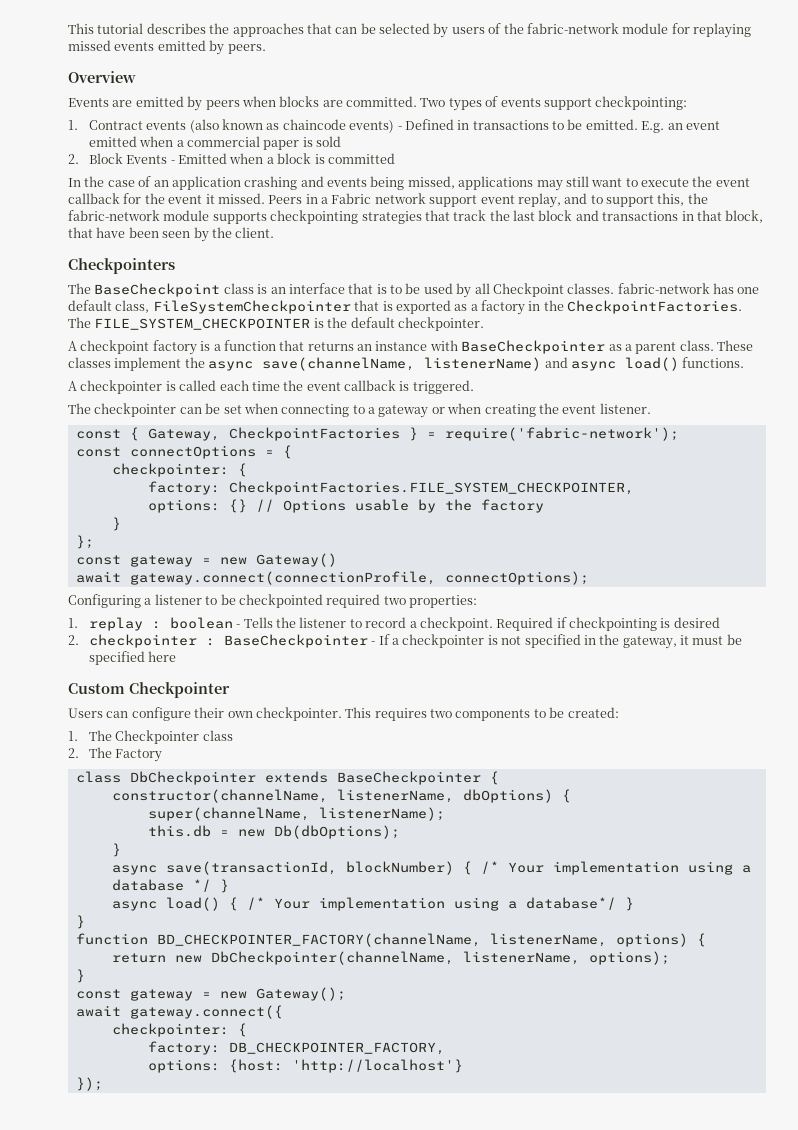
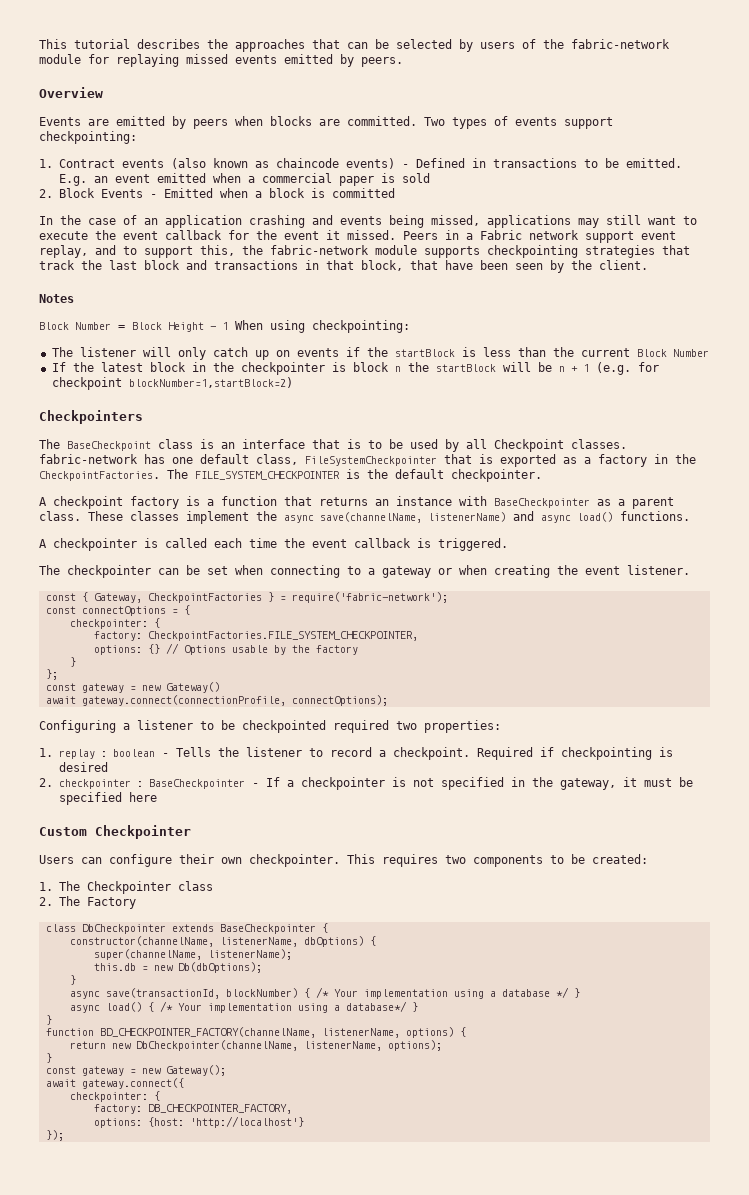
+ Notes
+ Block Number = Block Height - 1 When using checkpointing:
+ The listener will only catch up on events if the startBlock is less than the current Block Number
+ If the latest block in the checkpointer is block n the startBlock will be n + 1 (e.g. for checkpoint blockNumber=1,startBlock=2)

